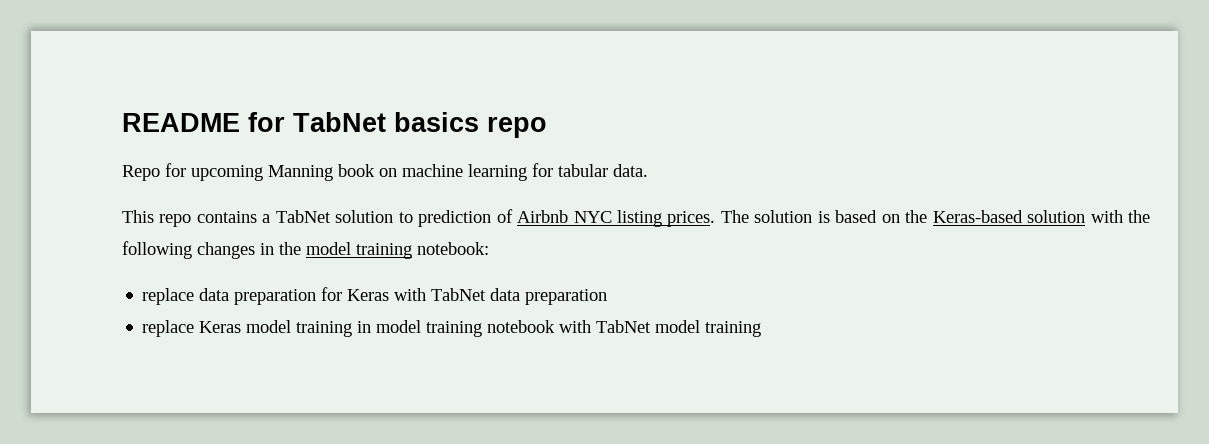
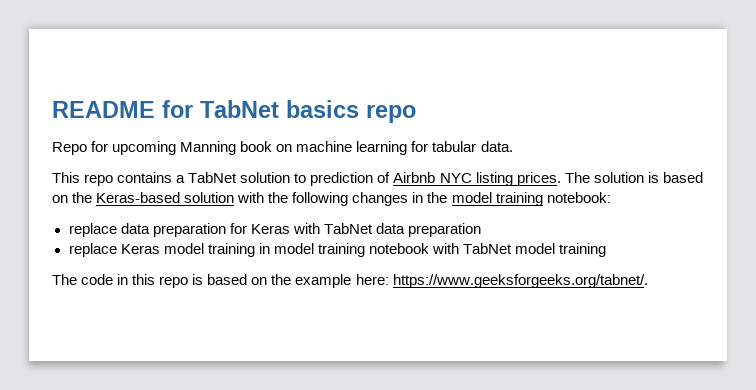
+ The code in this repo is based on the example here: https://www.geeksforgeeks.org/tabnet/.

